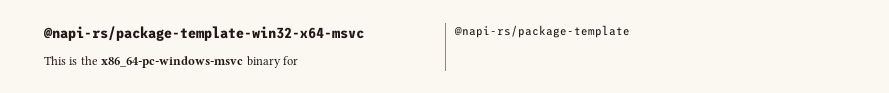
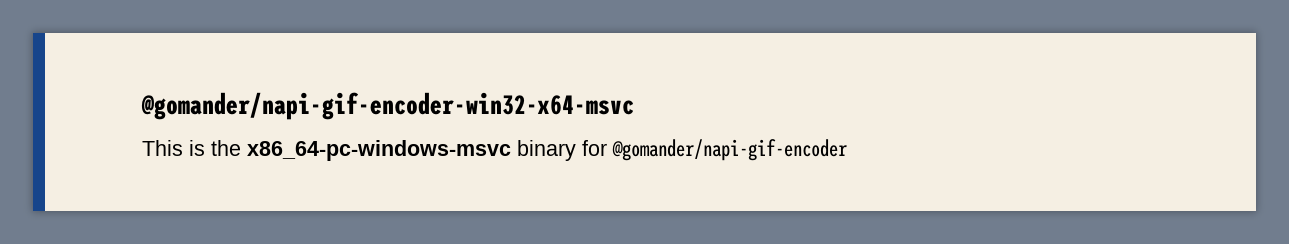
- @napi-rs/package-template-win32-x64-msvc
+ @gomander/napi-gif-encoder-win32-x64-msvc
- This is the x86_64-pc-windows-msvc binary for @napi-rs/package-template
+ This is the x86_64-pc-windows-msvc binary for @gomander/napi-gif-encoder

